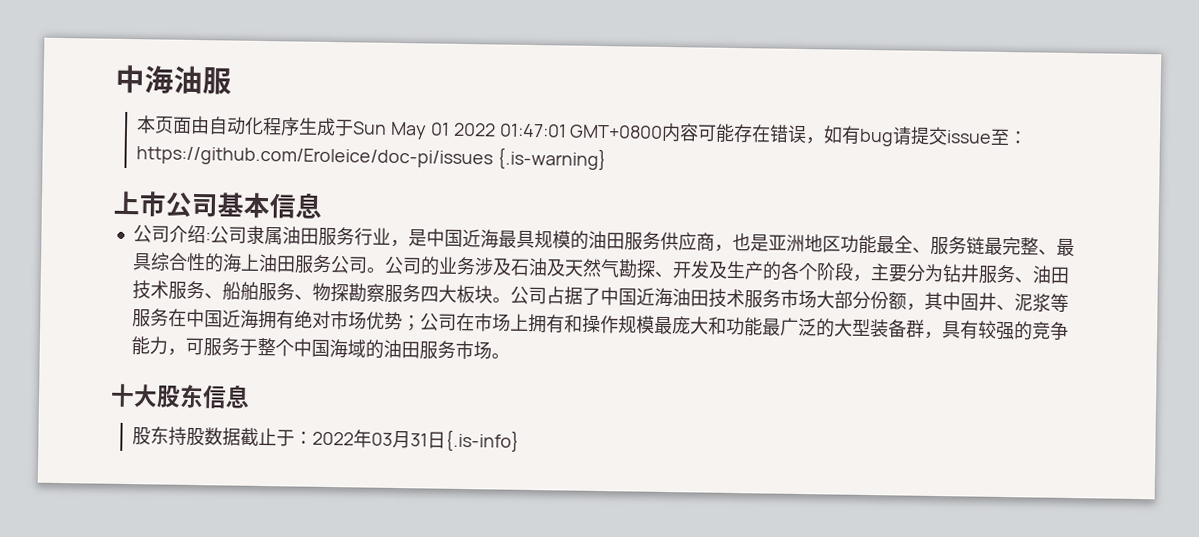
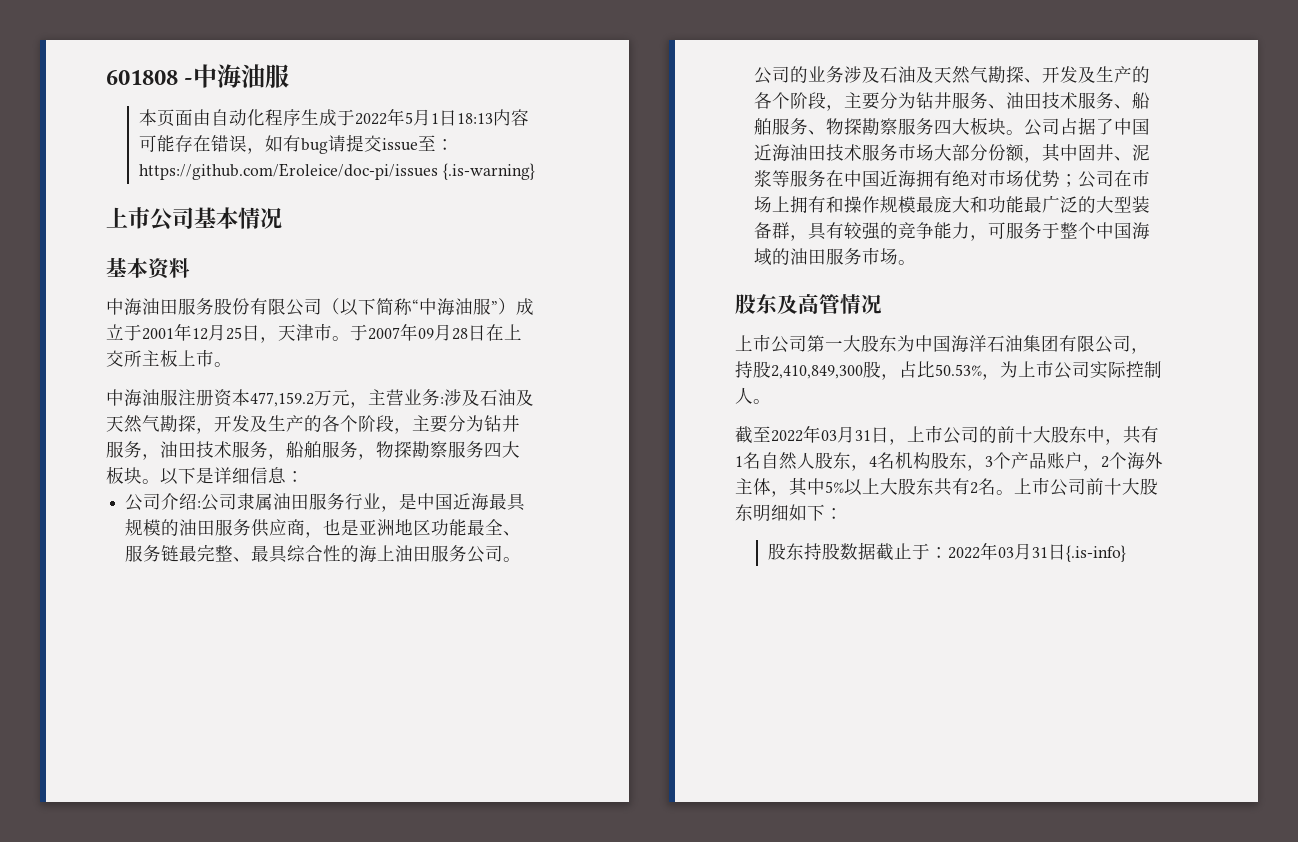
- 中海油服
+ 601808 -中海油服
- 本页面由自动化程序生成于Sun May 01 2022 01:47:01 GMT+0800内容可能存在错误，如有bug请提交issue至：https://github.com/Eroleice/doc-pi/issues {.is-warning}
+ 本页面由自动化程序生成于2022年5月1日18:13内容可能存在错误，如有bug请提交issue至：https://github.com/Eroleice/doc-pi/issues {.is-warning}
- 上市公司基本信息
+ 上市公司基本情况
+ 基本资料
+ 中海油田服务股份有限公司（以下简称“中海油服”）成立于2001年12月25日，天津市。于2007年09月28日在上交所主板上市。
+ 中海油服注册资本477,159.2万元，主营业务:涉及石油及天然气勘探，开发及生产的各个阶段，主要分为钻井服务，油田技术服务，船舶服务，物探勘察服务四大板块。以下是详细信息：
- 十大股东信息
+ 股东及高管情况
+ 上市公司第一大股东为中国海洋石油集团有限公司，持股2,410,849,300股，占比50.53%，为上市公司实际控制人。
+ 截至2022年03月31日，上市公司的前十大股东中，共有1名自然人股东，4名机构股东，3个产品账户，2个海外主体，其中5%以上大股东共有2名。上市公司前十大股东明细如下：

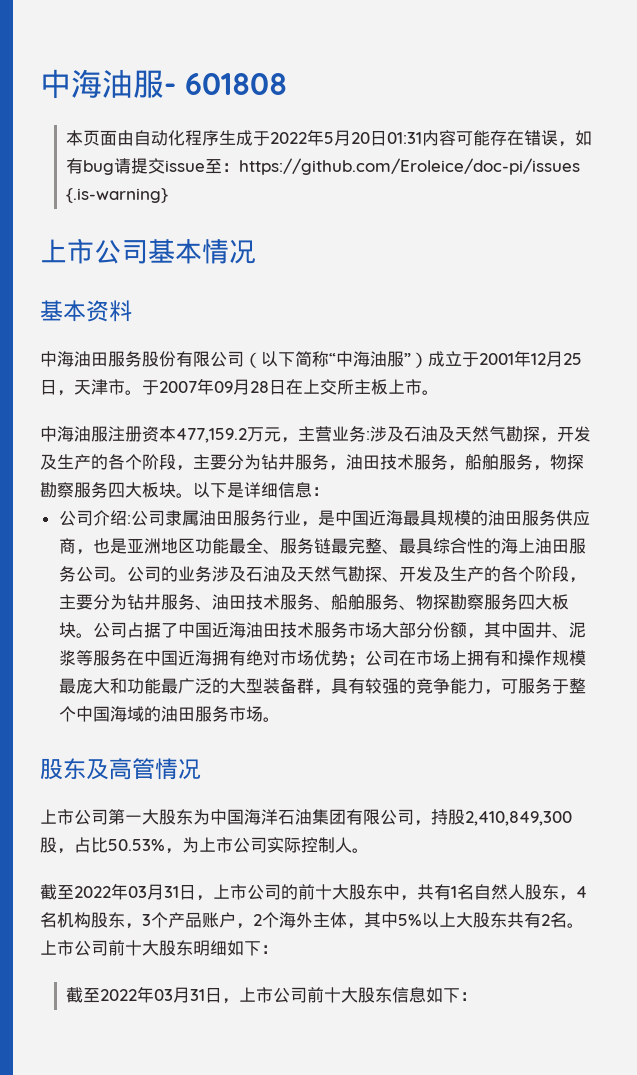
- 601808 -中海油服
+ 中海油服- 601808
- 本页面由自动化程序生成于2022年5月1日18:13内容可能存在错误，如有bug请提交issue至：https://github.com/Eroleice/doc-pi/issues {.is-warning}
+ 本页面由自动化程序生成于2022年5月20日01:31内容可能存在错误，如有bug请提交issue至：https://github.com/Eroleice/doc-pi/issues {.is-warning}
- 股东持股数据截止于：2022年03月31日{.is-info}
+ 截至2022年03月31日，上市公司前十大股东信息如下：

